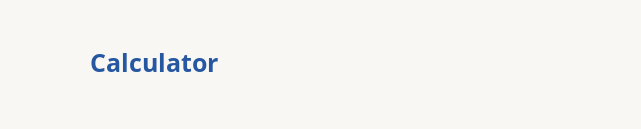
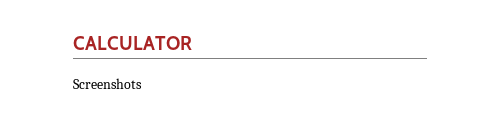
- Calculator
+ CALCULATOR
+ Screenshots

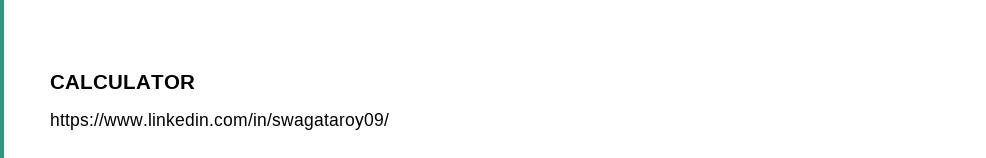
- Screenshots
+ https://www.linkedin.com/in/swagataroy09/

